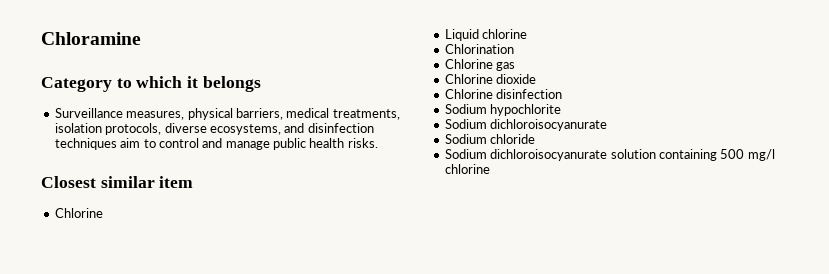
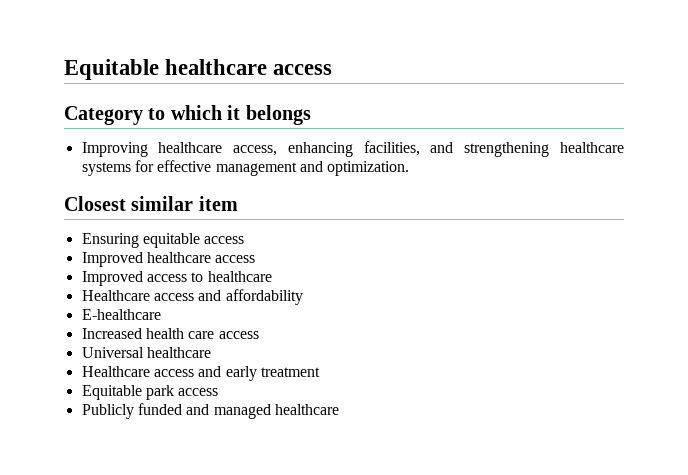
- Chloramine
+ Equitable healthcare access
- Surveillance measures, physical barriers, medical treatments, isolation protocols, diverse ecosystems, and disinfection techniques aim to control and manage public health risks.
+ Improving healthcare access, enhancing facilities, and strengthening healthcare systems for effective management and optimization.
  Closest similar item
- Chlorine
- Liquid chlorine
- Chlorination
- Chlorine gas
- Chlorine dioxide
- Chlorine disinfection
- Sodium hypochlorite
- Sodium dichloroisocyanurate
- Sodium chloride
- Sodium dichloroisocyanurate solution containing 500 mg/l chlorine
+ Ensuring equitable access
+ Improved healthcare access
+ Improved access to healthcare
+ Healthcare access and affordability
+ E-healthcare
+ Increased health care access
+ Universal healthcare
+ Healthcare access and early treatment
+ Equitable park access
+ Publicly funded and managed healthcare

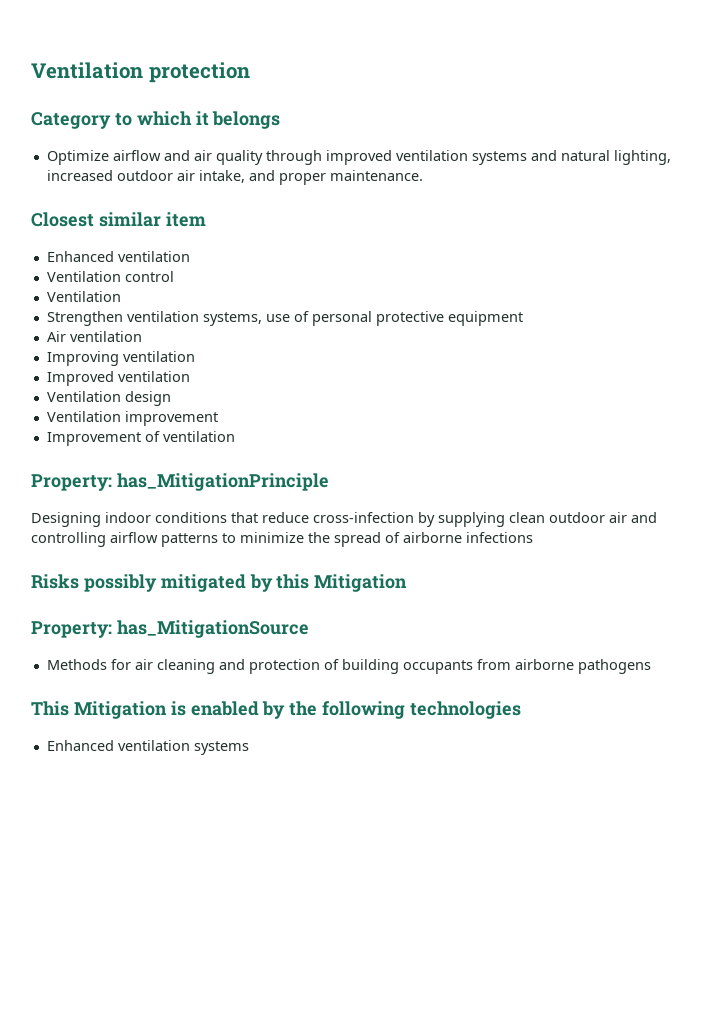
- Equitable healthcare access
+ Ventilation protection
- Improving healthcare access, enhancing facilities, and strengthening healthcare systems for effective management and optimization.
+ Optimize airflow and air quality through improved ventilation systems and natural lighting, increased outdoor air intake, and proper maintenance.
  Closest similar item
- Ensuring equitable access
- Improved healthcare access
- Improved access to healthcare
- Healthcare access and affordability
- E-healthcare
- Increased health care access
- Universal healthcare
- Healthcare access and early treatment
- Equitable park access
- Publicly funded and managed healthcare
+ Enhanced ventilation
+ Ventilation control
+ Ventilation
+ Strengthen ventilation systems, use of personal protective equipment
+ Air ventilation
+ Improving ventilation
+ Improved ventilation
+ Ventilation design
+ Ventilation improvement
+ Improvement of ventilation
+ Property: has_MitigationPrinciple
+ Designing indoor conditions that reduce cross-infection by supplying clean outdoor air and controlling airflow patterns to minimize the spread of airborne infections
+ Risks possibly mitigated by this Mitigation
+ Property: has_MitigationSource
+ Methods for air cleaning and protection of building occupants from airborne pathogens
+ This Mitigation is enabled by the following technologies
+ Enhanced ventilation systems

